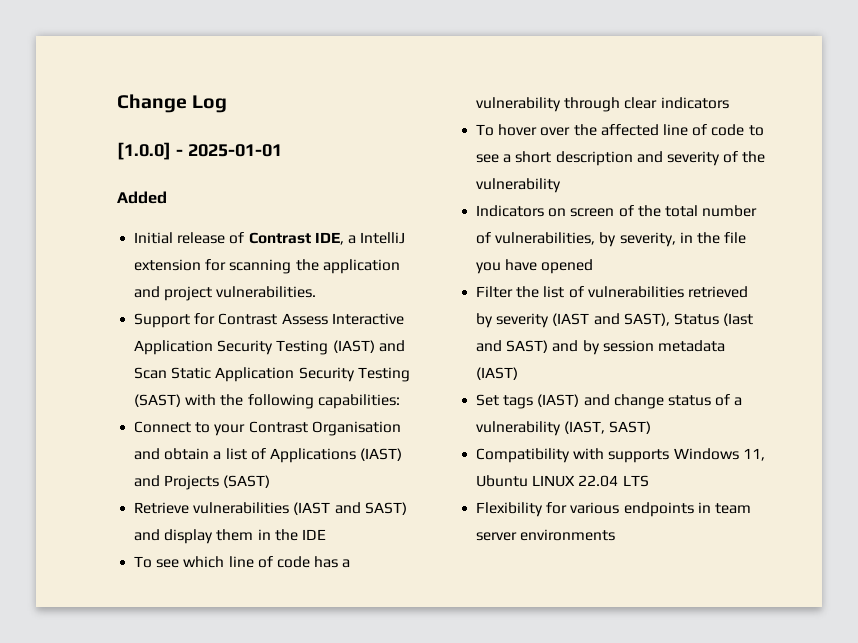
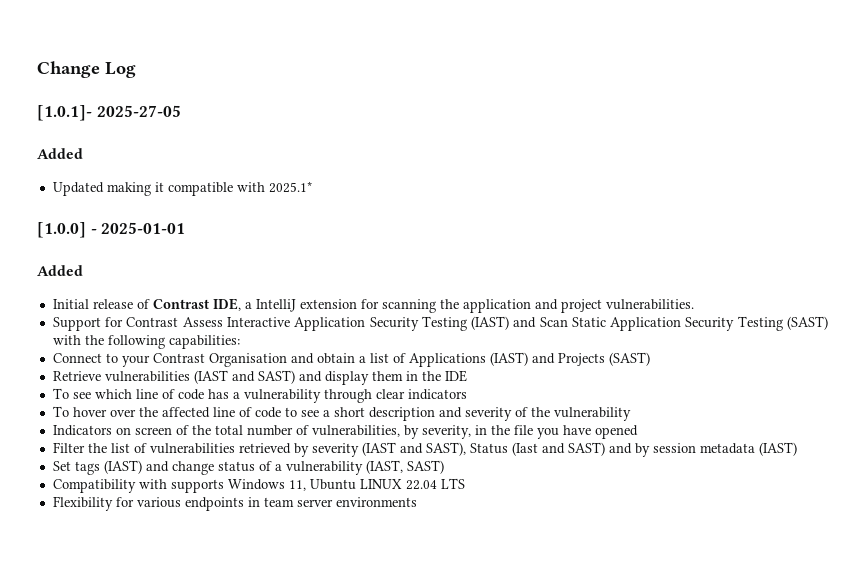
+ [1.0.1]- 2025-27-05
+ Added
+ Updated making it compatible with 2025.1*

